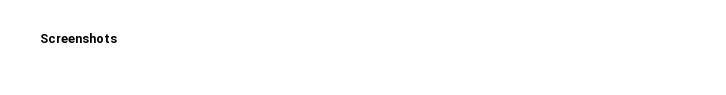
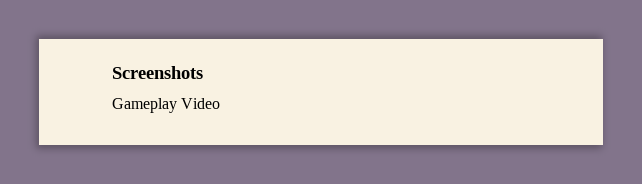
+ Gameplay Video

